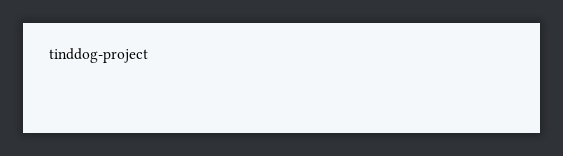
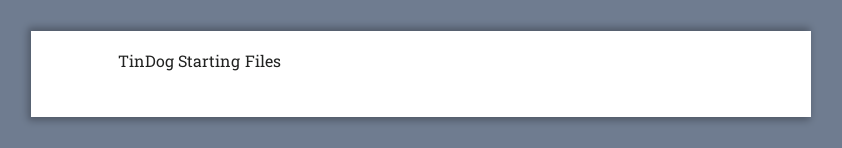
- tinddog-project
+ TinDog Starting Files

